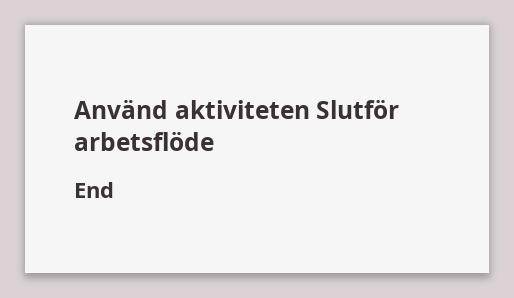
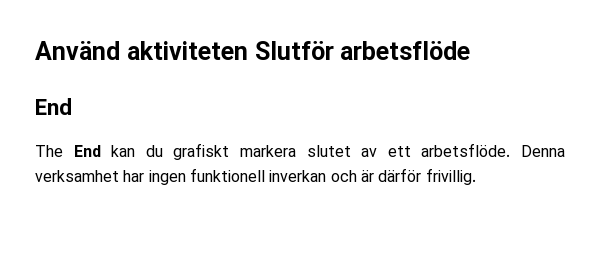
+ The End kan du grafiskt markera slutet av ett arbetsflöde. Denna verksamhet har ingen funktionell inverkan och är därför frivillig.

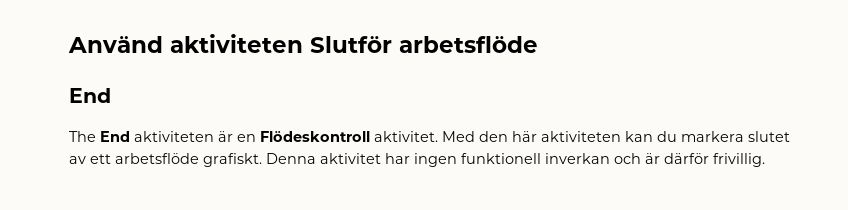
- The End kan du grafiskt markera slutet av ett arbetsflöde. Denna verksamhet har ingen funktionell inverkan och är därför frivillig.
+ The End aktiviteten är en Flödeskontroll aktivitet. Med den här aktiviteten kan du markera slutet av ett arbetsflöde grafiskt. Denna aktivitet har ingen funktionell inverkan och är därför frivillig.

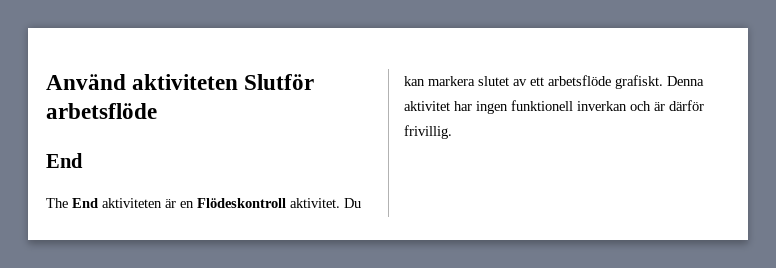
- Med den här aktiviteten kan du markera slutet av ett arbetsflöde grafiskt.
+ Du kan markera slutet av ett arbetsflöde grafiskt.

